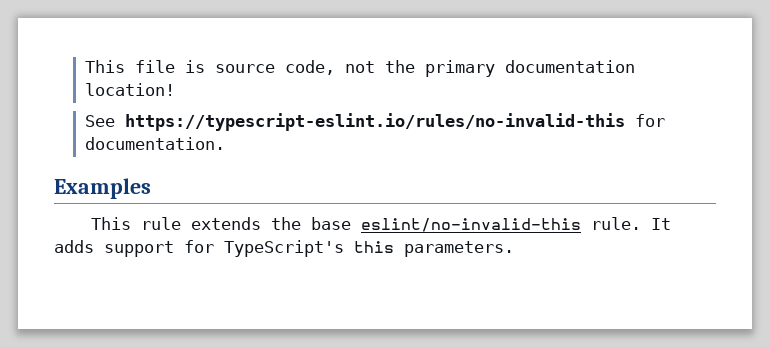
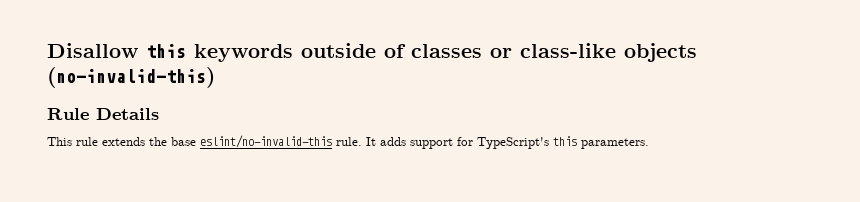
- This file is source code, not the primary documentation location!
- See https://typescript-eslint.io/rules/no-invalid-this for documentation.
- Examples
+ Disallow this keywords outside of classes or class-like objects (no-invalid-this)
+ Rule Details

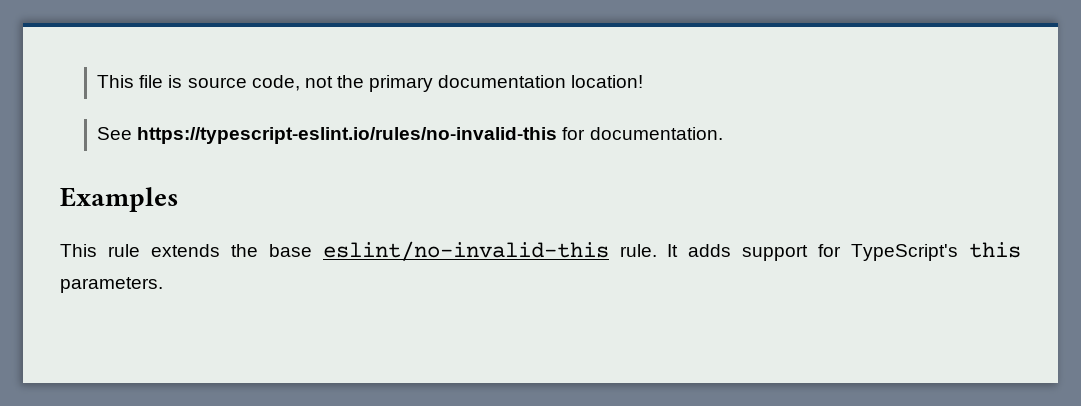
- Disallow this keywords outside of classes or class-like objects (no-invalid-this)
- Rule Details
+ This file is source code, not the primary documentation location!
+ See https://typescript-eslint.io/rules/no-invalid-this for documentation.
+ Examples

